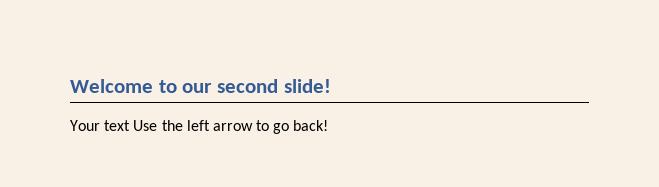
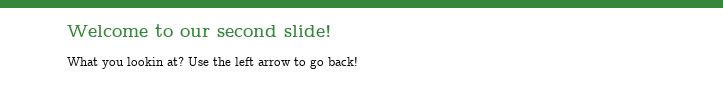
- Your text Use the left arrow to go back!
+ What you lookin at? Use the left arrow to go back!

